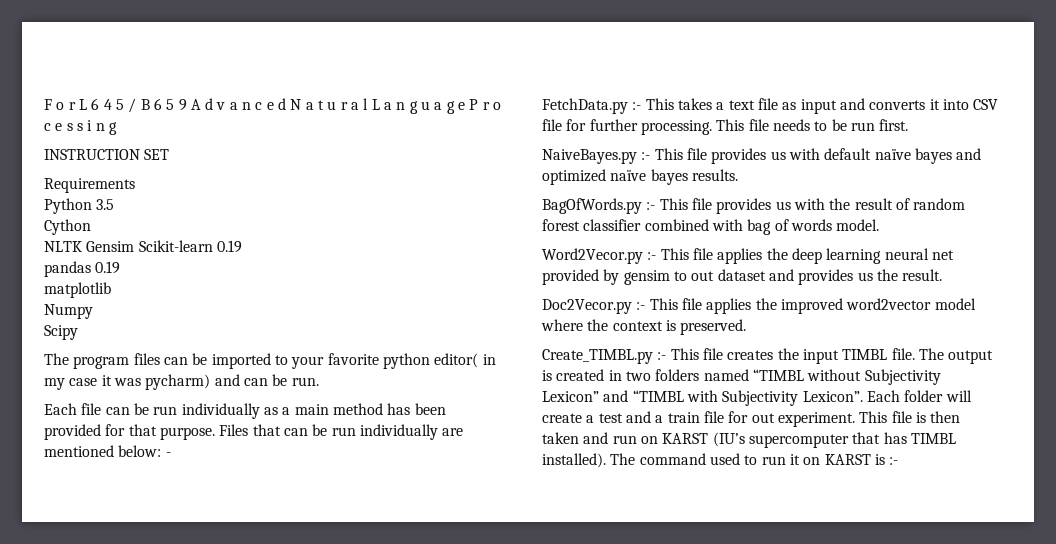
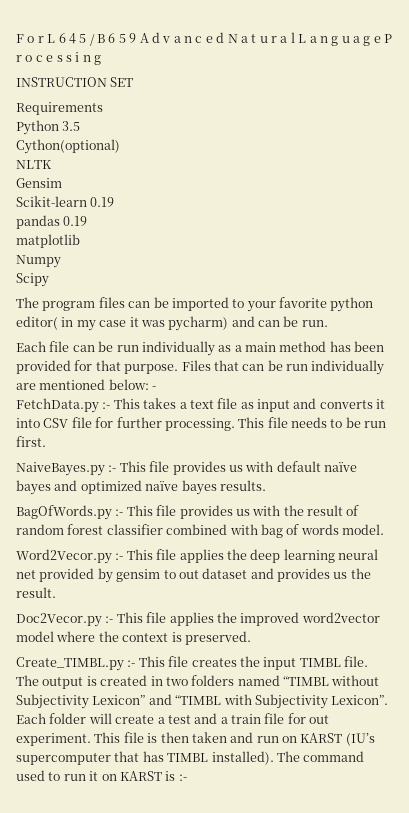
- Cython
+ Cython(optional)
- NLTK Gensim Scikit-learn 0.19
+ NLTK
+ Gensim
+ Scikit-learn 0.19

